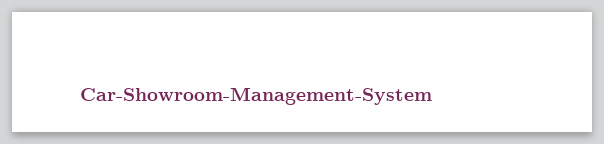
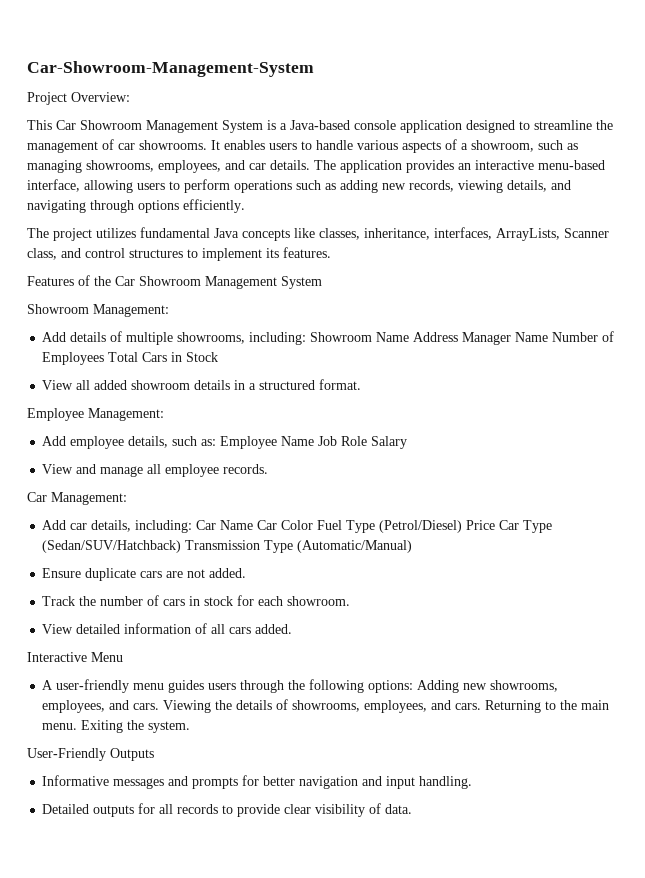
+ Project Overview:
+ This Car Showroom Management System is a Java-based console application designed to streamline the management of car showrooms. It enables users to handle various aspects of a showroom, such as managing showrooms, employees, and car details. The application provides an interactive menu-based interface, allowing users to perform operations such as adding new records, viewing details, and navigating through options efficiently.
+ The project utilizes fundamental Java concepts like classes, inheritance, interfaces, ArrayLists, Scanner class, and control structures to implement its features.
+ Features of the Car Showroom Management System
+ Showroom Management:
+ Add details of multiple showrooms, including: Showroom Name Address Manager Name Number of Employees Total Cars in Stock
+ View all added showroom details in a structured format.
+ Employee Management:
+ Add employee details, such as: Employee Name Job Role Salary
+ View and manage all employee records.
+ Car Management:
+ Add car details, including: Car Name Car Color Fuel Type (Petrol/Diesel) Price Car Type (Sedan/SUV/Hatchback) Transmission Type (Automatic/Manual)
+ Ensure duplicate cars are not added.
+ Track the number of cars in stock for each showroom.
+ View detailed information of all cars added.
+ Interactive Menu
+ A user-friendly menu guides users through the following options: Adding new showrooms, employees, and cars. Viewing the details of showrooms, employees, and cars. Returning to the main menu. Exiting the system.
+ User-Friendly Outputs
+ Informative messages and prompts for better navigation and input handling.
+ Detailed outputs for all records to provide clear visibility of data.

